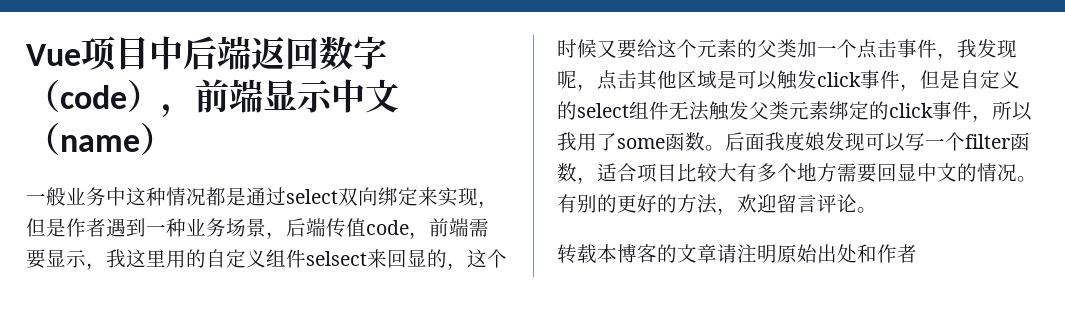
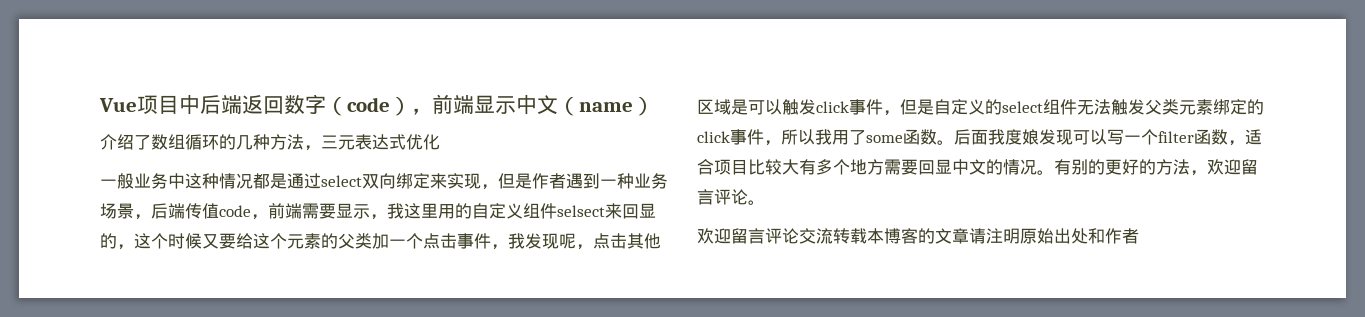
+ 介绍了数组循环的几种方法，三元表达式优化
- 转载本博客的文章请注明原始出处和作者
+ 欢迎留言评论交流转载本博客的文章请注明原始出处和作者

